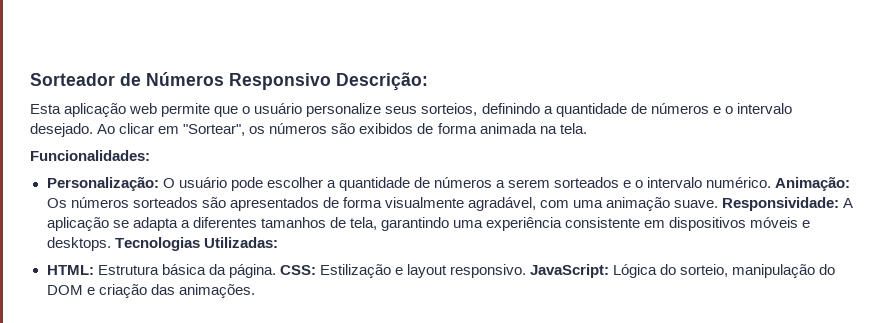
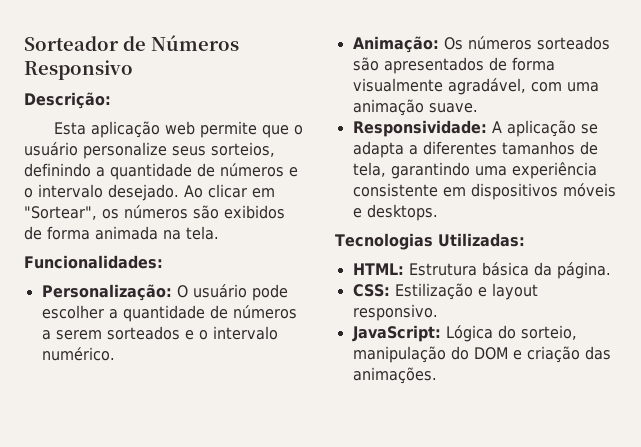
- Sorteador de Números Responsivo Descrição:
+ Sorteador de Números Responsivo
+ Descrição:
- Personalização: O usuário pode escolher a quantidade de números a serem sorteados e o intervalo numérico. Animação: Os números sorteados são apresentados de forma visualmente agradável, com uma animação suave. Responsividade: A aplicação se adapta a diferentes tamanhos de tela, garantindo uma experiência consistente em dispositivos móveis e desktops. Tecnologias Utilizadas:
+ Personalização: O usuário pode escolher a quantidade de números a serem sorteados e o intervalo numérico.
+ Animação: Os números sorteados são apresentados de forma visualmente agradável, com uma animação suave.
+ Responsividade: A aplicação se adapta a diferentes tamanhos de tela, garantindo uma experiência consistente em dispositivos móveis e desktops.
+ Tecnologias Utilizadas:
- HTML: Estrutura básica da página. CSS: Estilização e layout responsivo. JavaScript: Lógica do sorteio, manipulação do DOM e criação das animações.
+ HTML: Estrutura básica da página.
+ CSS: Estilização e layout responsivo.
+ JavaScript: Lógica do sorteio, manipulação do DOM e criação das animações.

